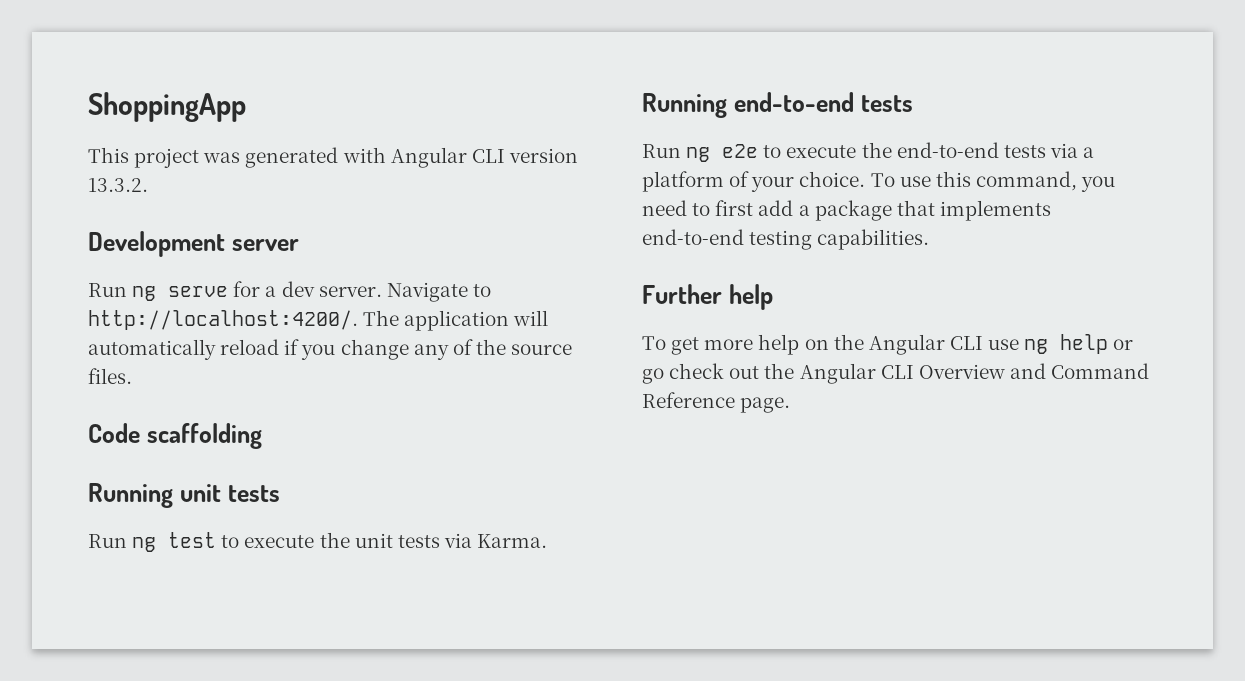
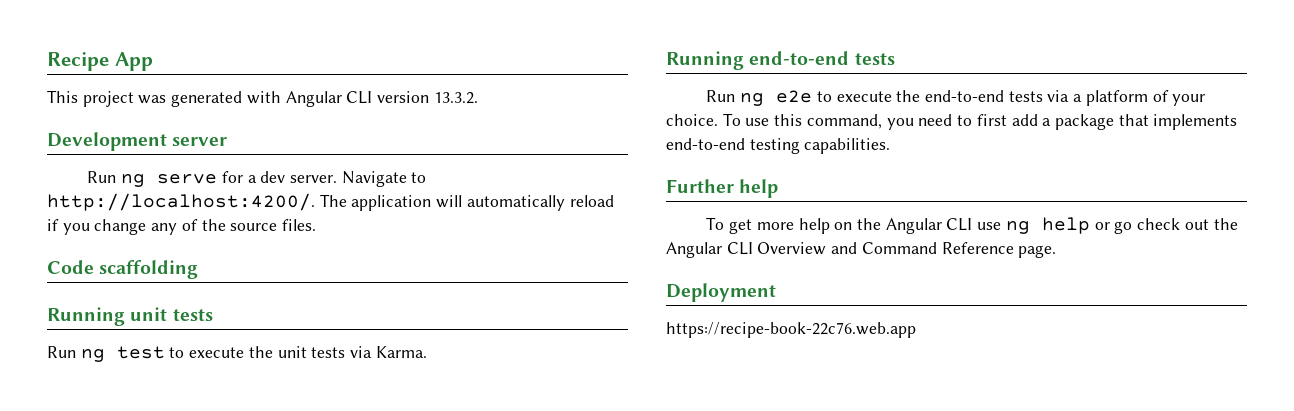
- ShoppingApp
+ Recipe App
+ Deployment
+ https://recipe-book-22c76.web.app

